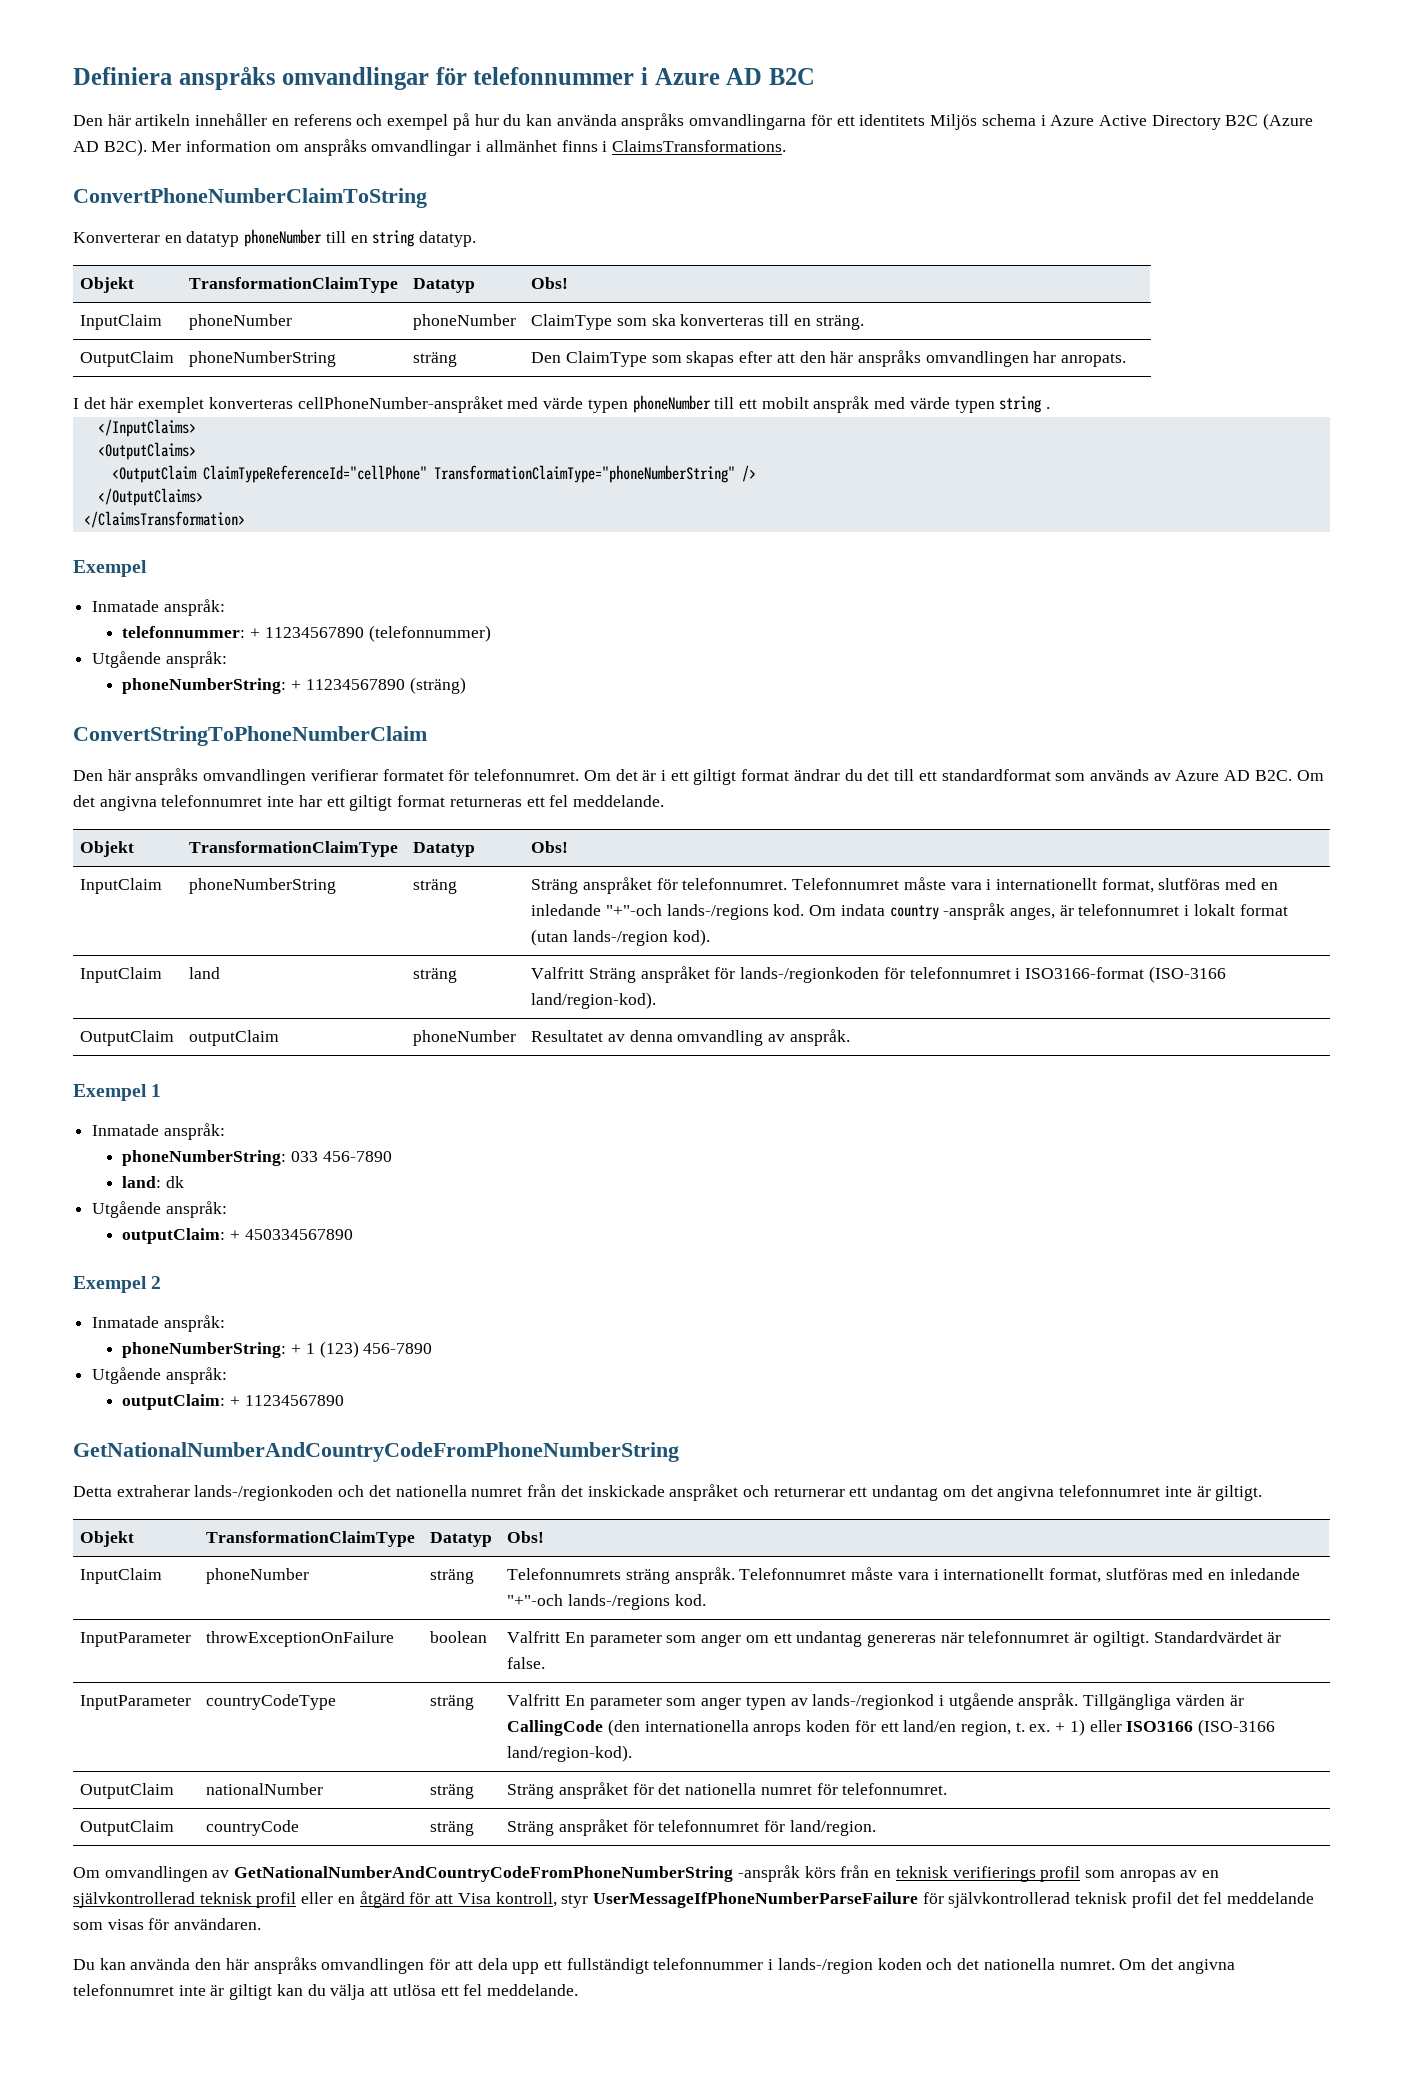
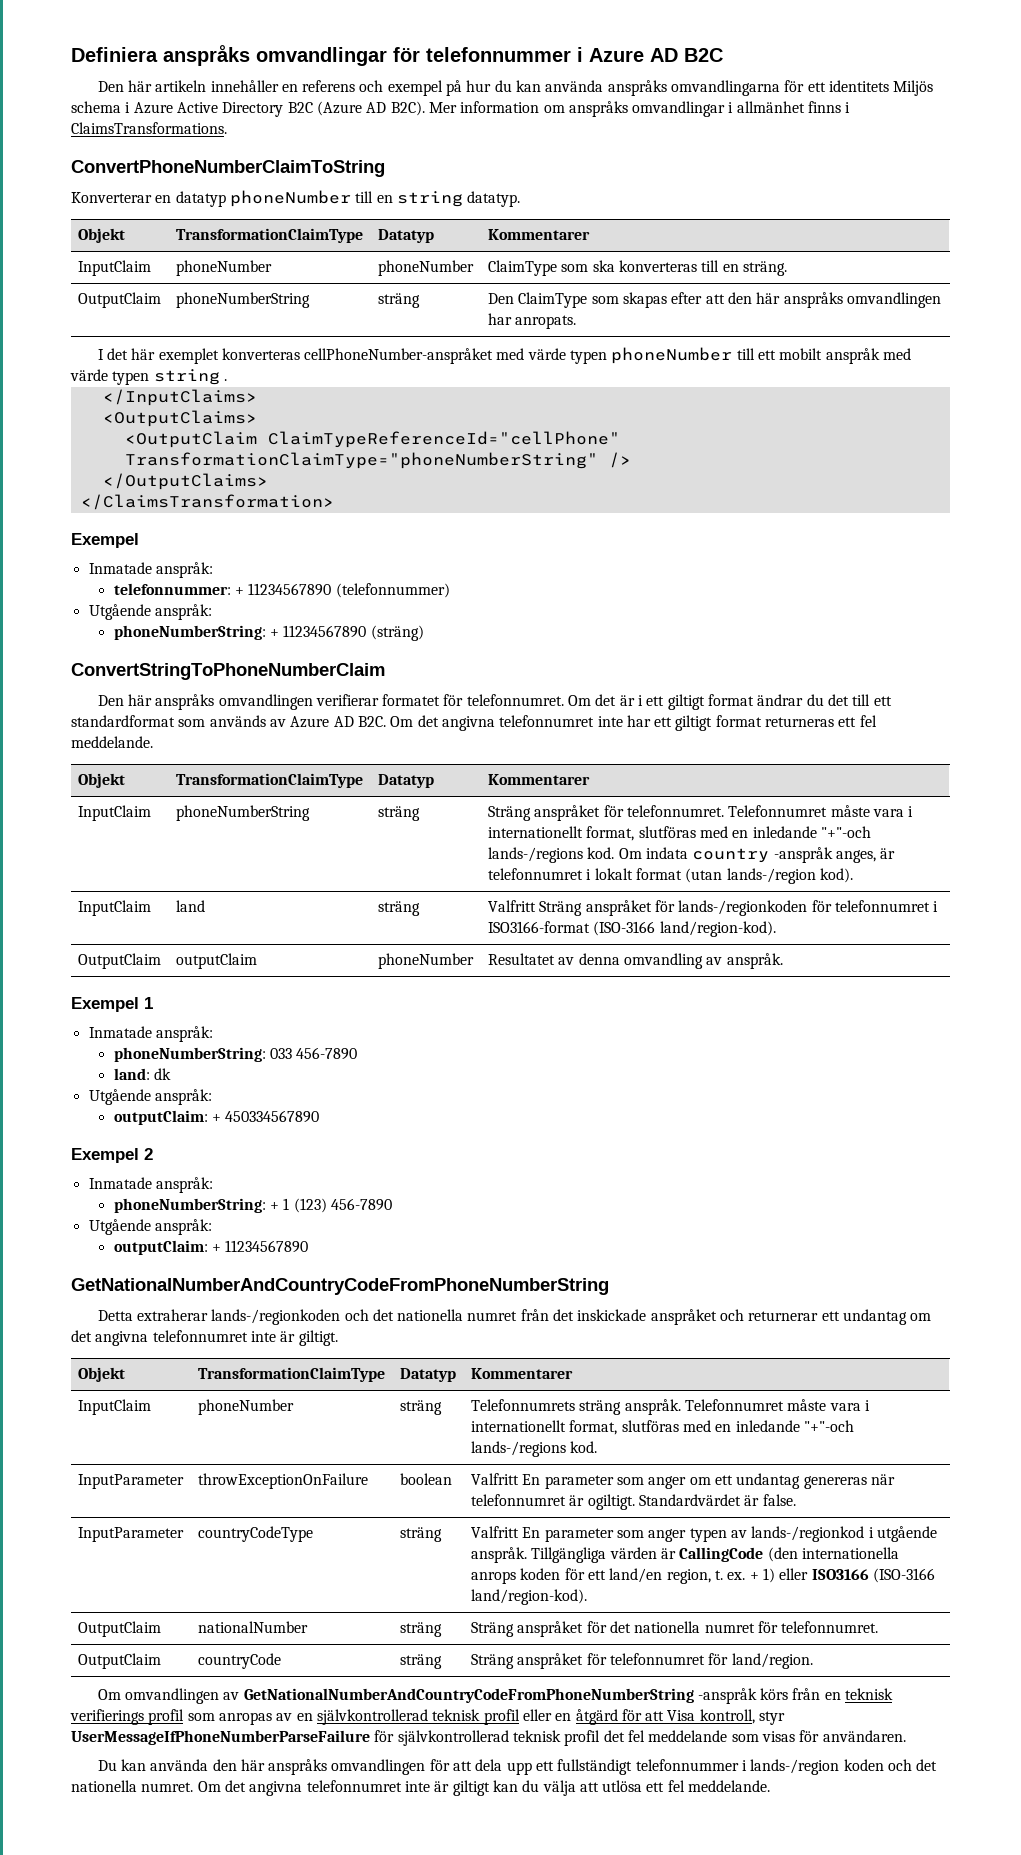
  Konverterar en datatyp phoneNumber till en string datatyp.
- Objekt | TransformationClaimType | Datatyp | Obs!
+ Objekt | TransformationClaimType | Datatyp | Kommentarer
  Om det är i ett giltigt format ändrar du det till ett standardformat som används av Azure AD B2C. Om det angivna telefonnumret inte har ett giltigt format returneras ett fel meddelande.
- Objekt | TransformationClaimType | Datatyp | Obs!
+ Objekt | TransformationClaimType | Datatyp | Kommentarer
  Detta extraherar lands-/regionkoden och det nationella numret från det inskickade anspråket och returnerar ett undantag om det angivna telefonnumret inte är giltigt.
- Objekt | TransformationClaimType | Datatyp | Obs!
+ Objekt | TransformationClaimType | Datatyp | Kommentarer

